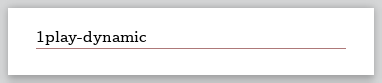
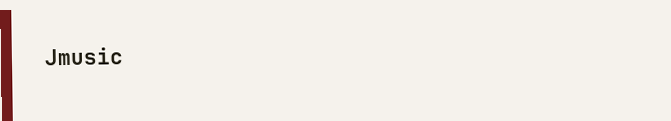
- 1play-dynamic
+ Jmusic

